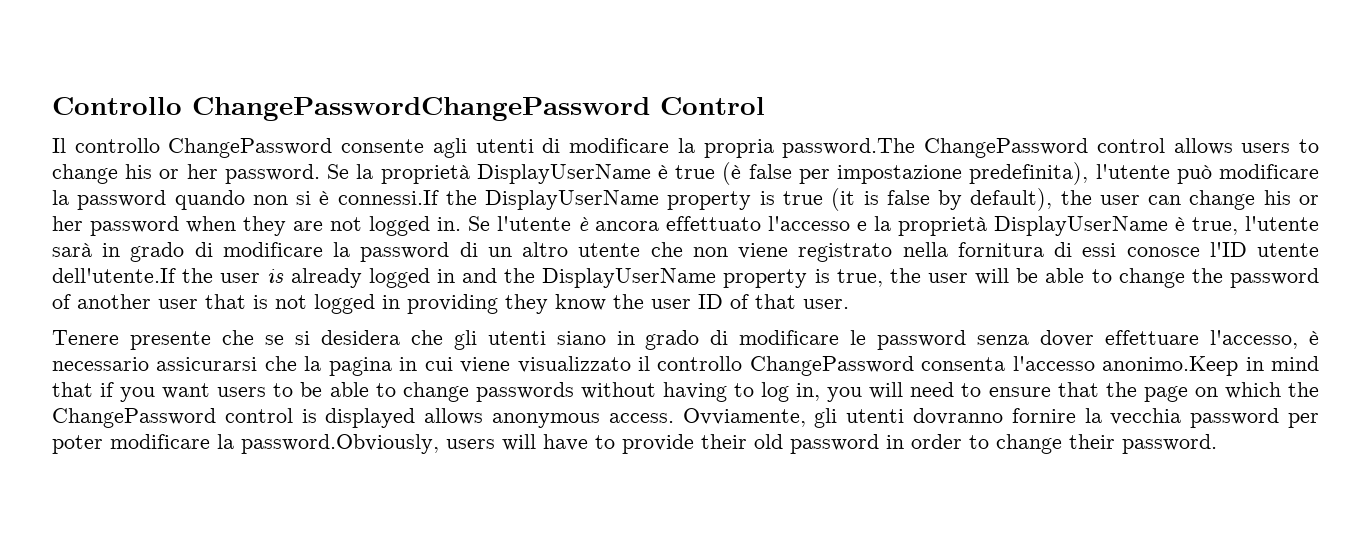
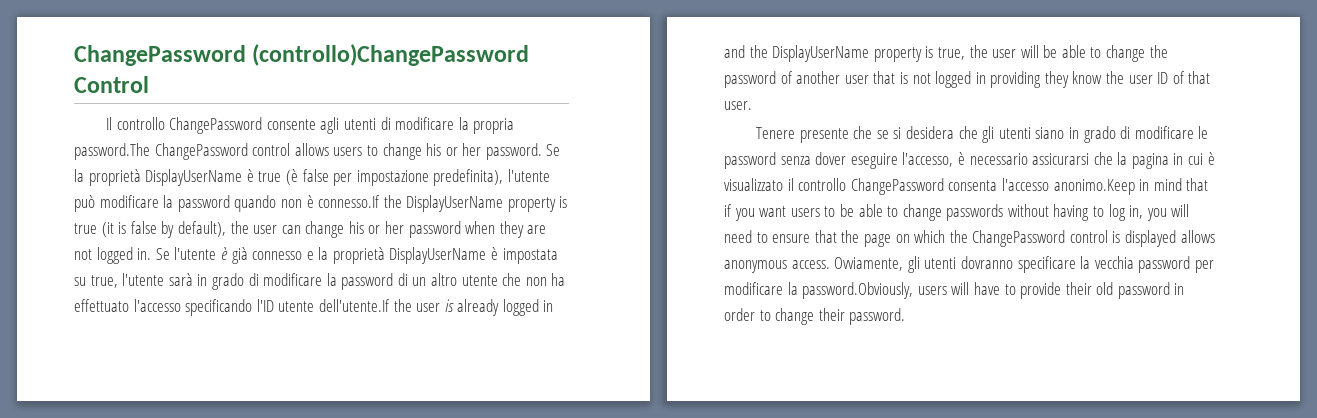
- Controllo ChangePasswordChangePassword Control
+ ChangePassword (controllo)ChangePassword Control
- Se la proprietà DisplayUserName è true (è false per impostazione predefinita), l'utente può modificare la password quando non si è connessi.If the DisplayUserName property is true (it is false by default), the user can change his or her password when they are not logged in.
+ Se la proprietà DisplayUserName è true (è false per impostazione predefinita), l'utente può modificare la password quando non è connesso.If the DisplayUserName property is true (it is false by default), the user can change his or her password when they are not logged in.
- Se l'utente è ancora effettuato l'accesso e la proprietà DisplayUserName è true, l'utente sarà in grado di modificare la password di un altro utente che non viene registrato nella fornitura di essi conosce l'ID utente dell'utente.If the user is already logged in and the DisplayUserName property is true, the user will be able to change the password of another user that is not logged in providing they know the user ID of that user.
+ Se l'utente è già connesso e la proprietà DisplayUserName è impostata su true, l'utente sarà in grado di modificare la password di un altro utente che non ha effettuato l'accesso specificando l'ID utente dell'utente.If the user is already logged in and the DisplayUserName property is true, the user will be able to change the password of another user that is not logged in providing they know the user ID of that user.
- Tenere presente che se si desidera che gli utenti siano in grado di modificare le password senza dover effettuare l'accesso, è necessario assicurarsi che la pagina in cui viene visualizzato il controllo ChangePassword consenta l'accesso anonimo.Keep in mind that if you want users to be able to change passwords without having to log in, you will need to ensure that the page on which the ChangePassword control is displayed allows anonymous access.
+ Tenere presente che se si desidera che gli utenti siano in grado di modificare le password senza dover eseguire l'accesso, è necessario assicurarsi che la pagina in cui è visualizzato il controllo ChangePassword consenta l'accesso anonimo.Keep in mind that if you want users to be able to change passwords without having to log in, you will need to ensure that the page on which the ChangePassword control is displayed allows anonymous access.
- Ovviamente, gli utenti dovranno fornire la vecchia password per poter modificare la password.Obviously, users will have to provide their old password in order to change their password.
+ Ovviamente, gli utenti dovranno specificare la vecchia password per modificare la password.Obviously, users will have to provide their old password in order to change their password.

